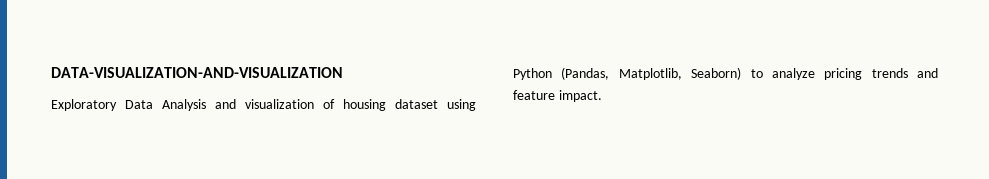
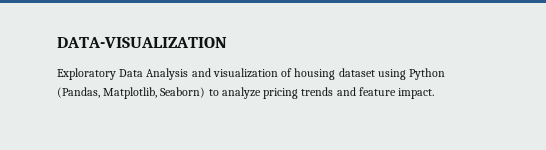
- DATA-VISUALIZATION-AND-VISUALIZATION
+ DATA-VISUALIZATION

